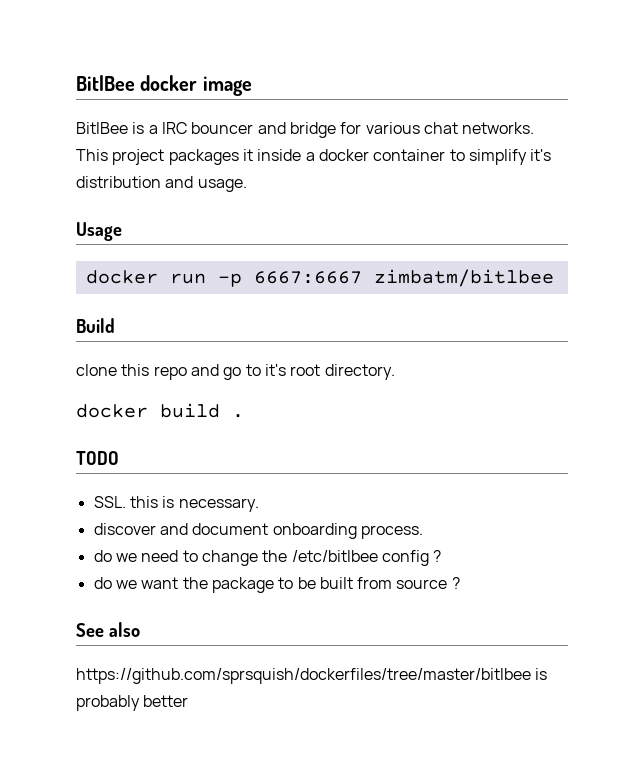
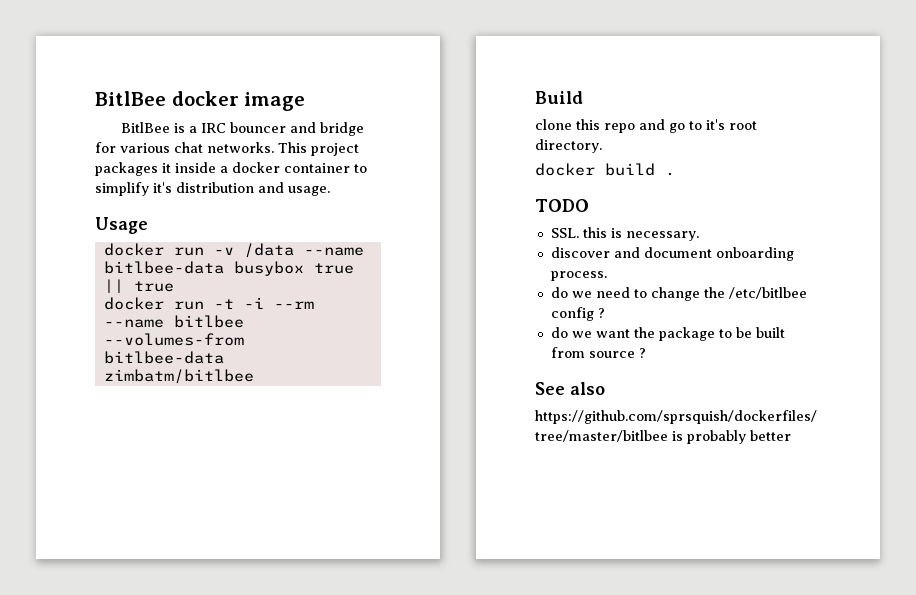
- docker run -p 6667:6667 zimbatm/bitlbee
+ docker run -v /data --name bitlbee-data busybox true || true
+ docker run -t -i --rm --name bitlbee --volumes-from bitlbee-data zimbatm/bitlbee

